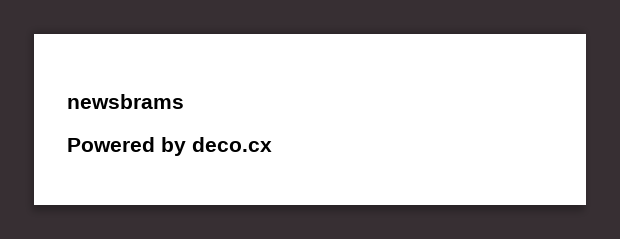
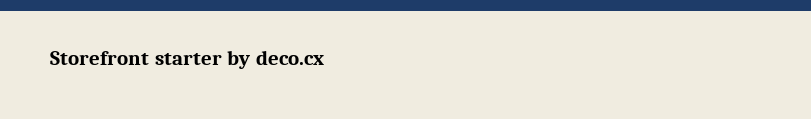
- newsbrams
- Powered by deco.cx
+ Storefront starter by deco.cx

